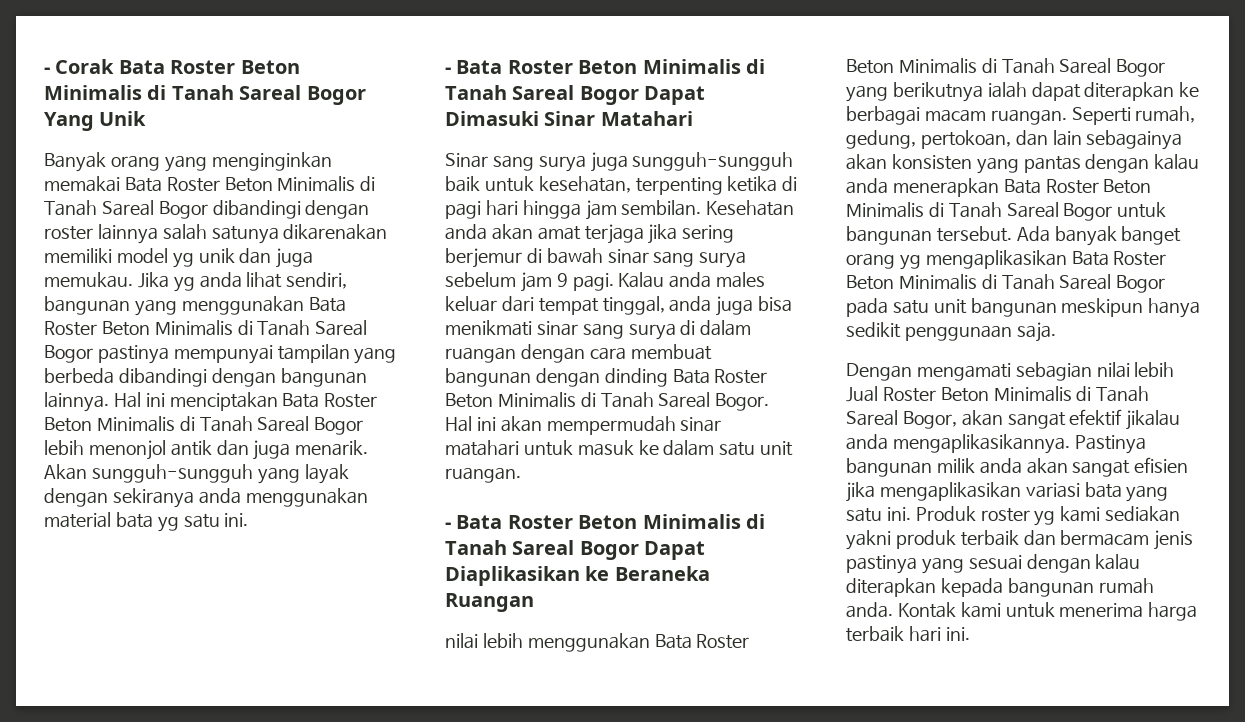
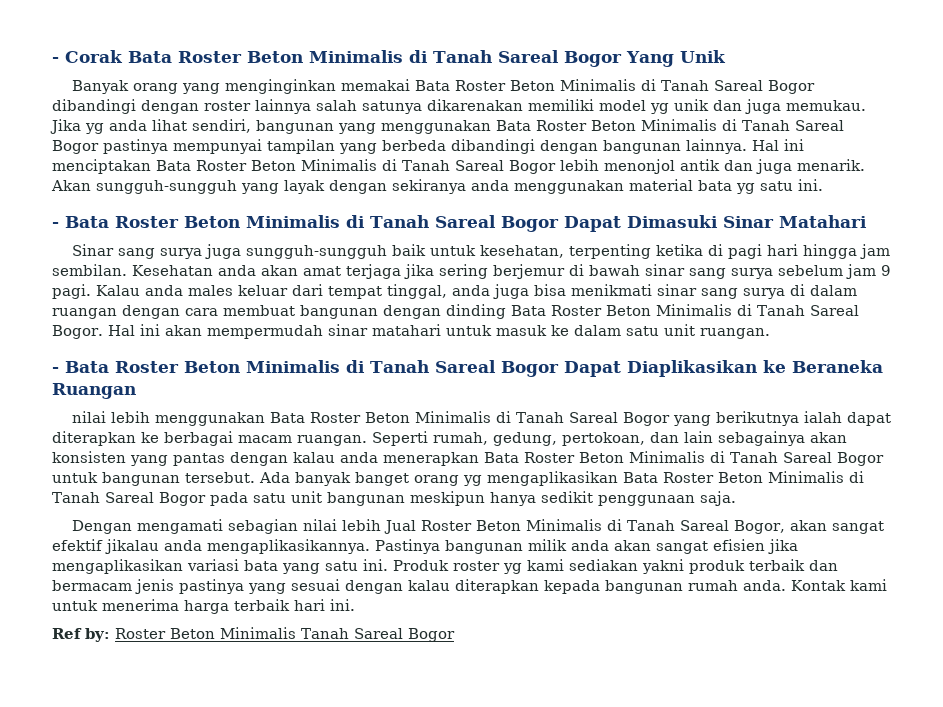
+ Ref by: Roster Beton Minimalis Tanah Sareal Bogor

